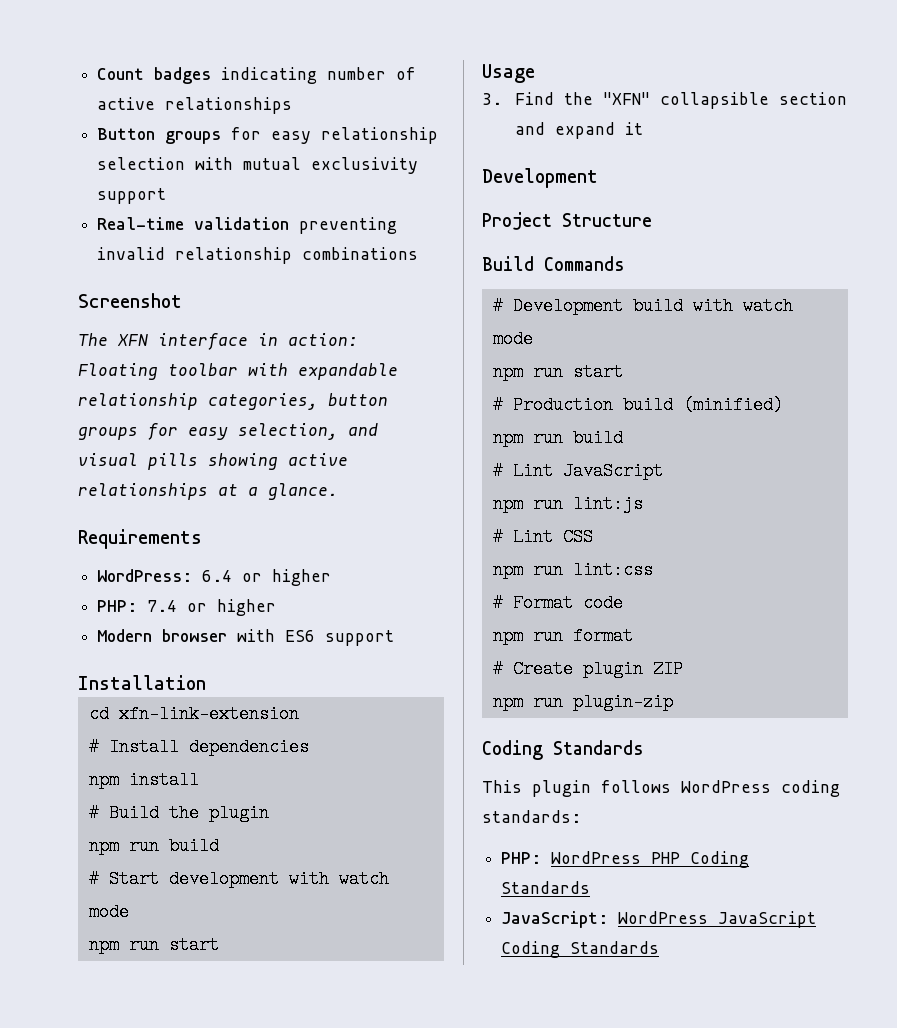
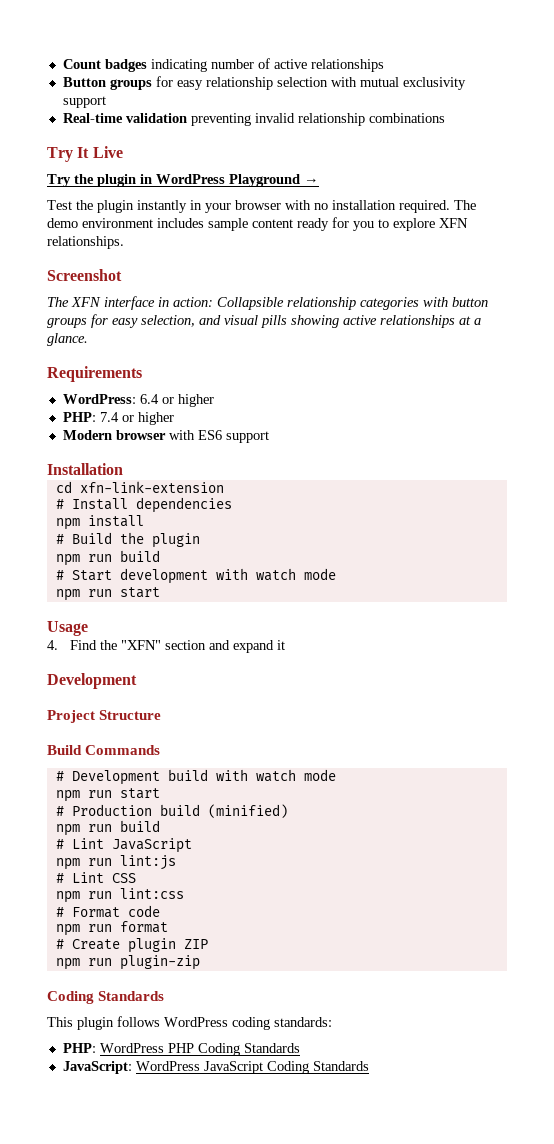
+ Try It Live
+ Try the plugin in WordPress Playground →
+ Test the plugin instantly in your browser with no installation required. The demo environment includes sample content ready for you to explore XFN relationships.
- The XFN interface in action: Floating toolbar with expandable relationship categories, button groups for easy selection, and visual pills showing active relationships at a glance.
+ The XFN interface in action: Collapsible relationship categories with button groups for easy selection, and visual pills showing active relationships at a glance.
- 3. Find the "XFN" collapsible section and expand it
+ 4. Find the "XFN" section and expand it

